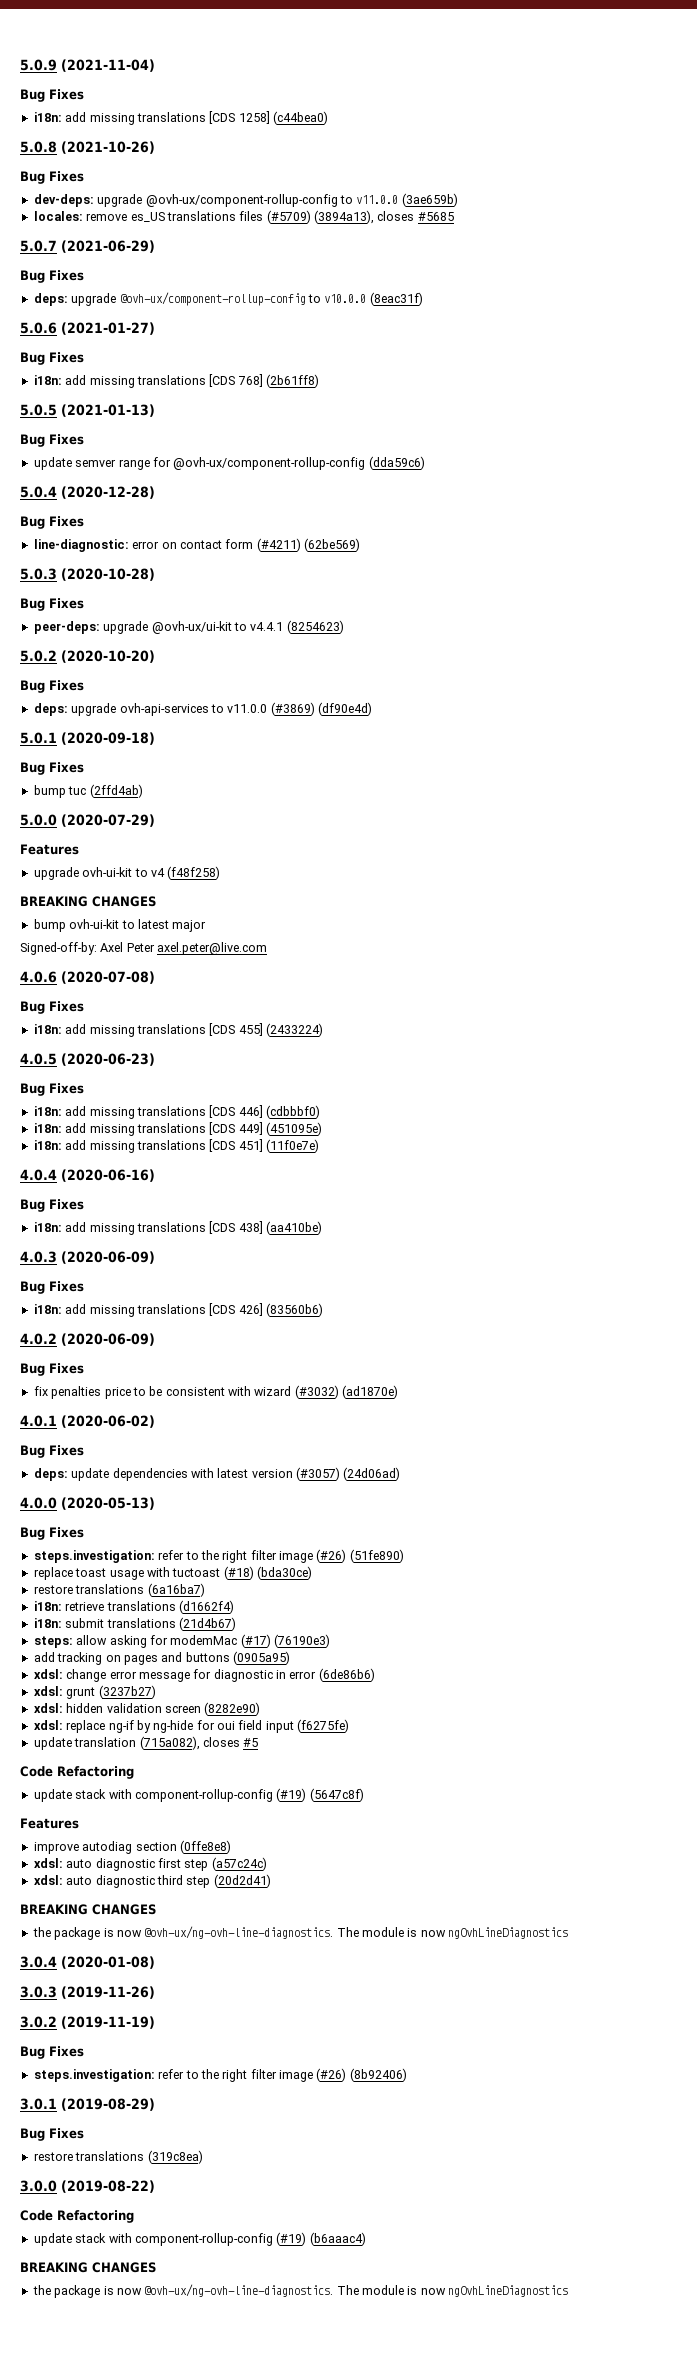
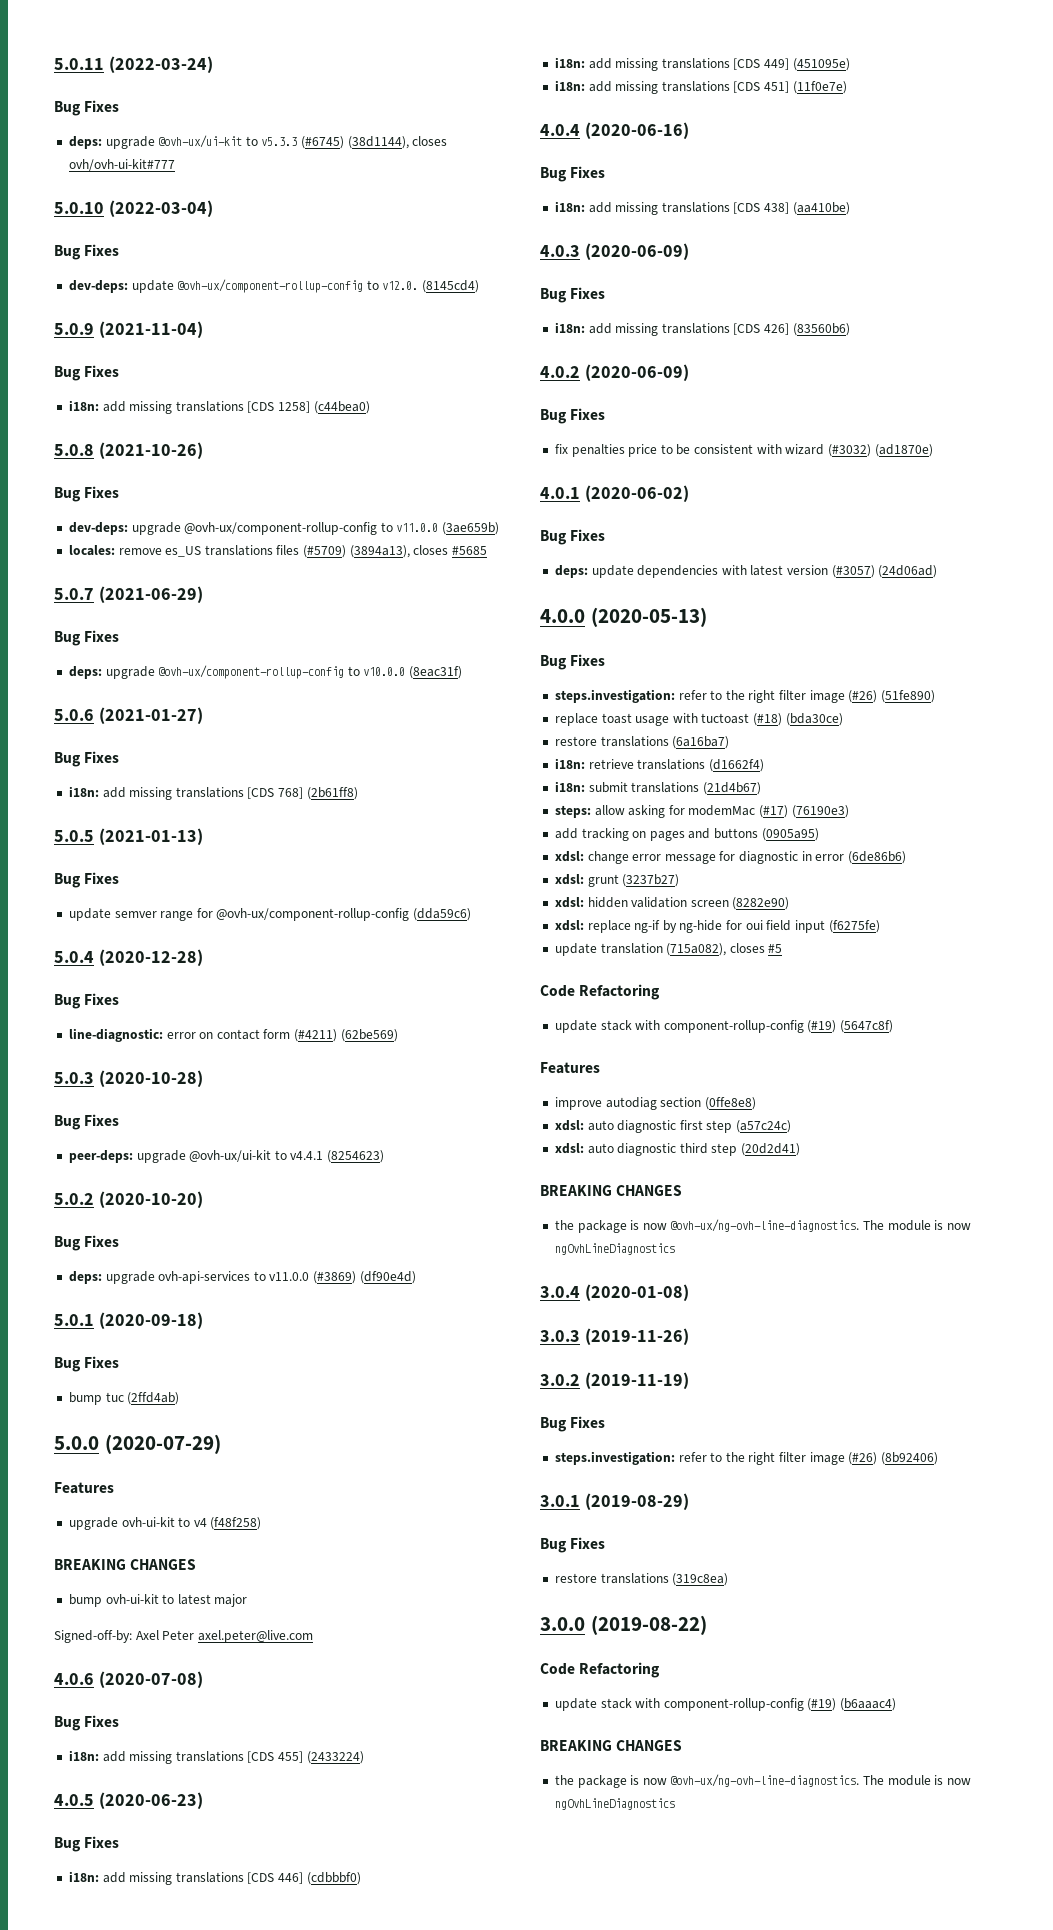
+ 5.0.11 (2022-03-24)
+ Bug Fixes
+ deps: upgrade @ovh-ux/ui-kit to v5.3.3 (#6745) (38d1144), closes ovh/ovh-ui-kit#777
+ 5.0.10 (2022-03-04)
+ Bug Fixes
+ dev-deps: update @ovh-ux/component-rollup-config to v12.0. (8145cd4)

